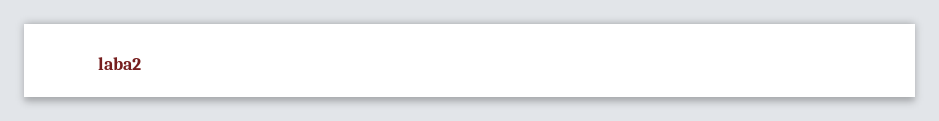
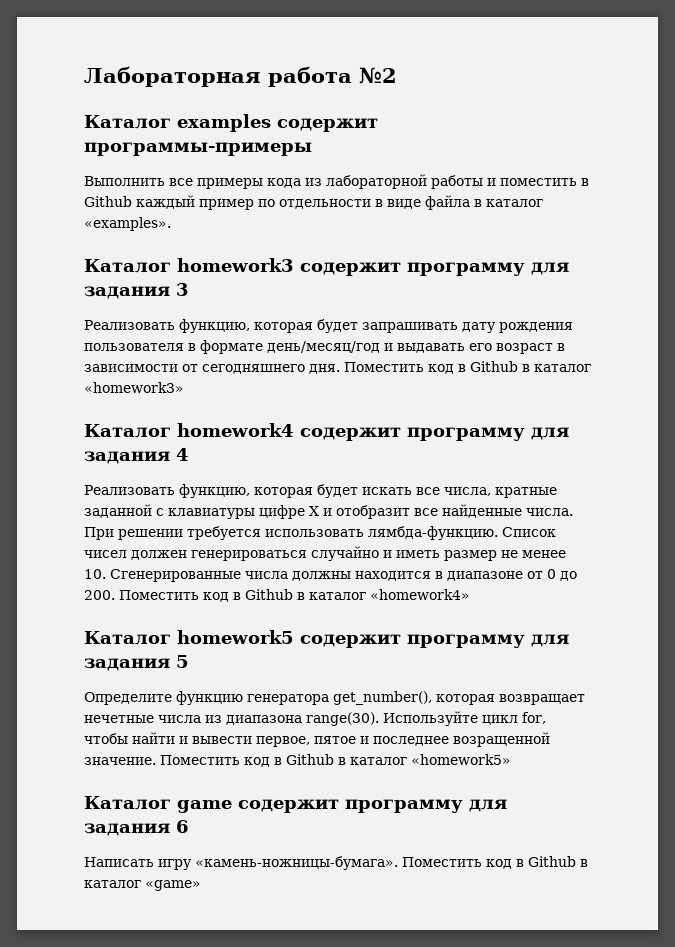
- laba2
+ Лабораторная работа №2
+ Каталог examples содержит программы-примеры
+ Выполнить все примеры кода из лабораторной работы и поместить в Github каждый пример по отдельности в виде файла в каталог «examples».
+ Каталог homework3 содержит программу для задания 3
+ Реализовать функцию, которая будет запрашивать дату рождения пользователя в формате день/месяц/год и выдавать его возраст в зависимости от сегодняшнего дня. Поместить код в Github в каталог «homework3»
+ Каталог homework4 содержит программу для задания 4
+ Реализовать функцию, которая будет искать все числа, кратные заданной с клавиатуры цифре X и отобразит все найденные числа. При решении требуется использовать лямбда-функцию. Список чисел должен генерироваться случайно и иметь размер не менее 10. Сгенерированные числа должны находится в диапазоне от 0 до 200. Поместить код в Github в каталог «homework4»
+ Каталог homework5 содержит программу для задания 5
+ Определите функцию генератора get_number(), которая возвращает нечетные числа из диапазона range(30). Используйте цикл for, чтобы найти и вывести первое, пятое и последнее возращенной значение. Поместить код в Github в каталог «homework5»
+ Каталог game содержит программу для задания 6
+ Написать игру «камень-ножницы-бумага». Поместить код в Github в каталог «game»

